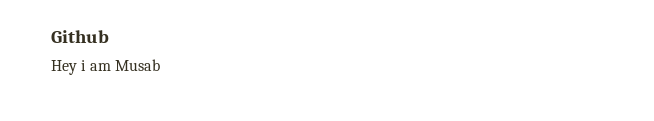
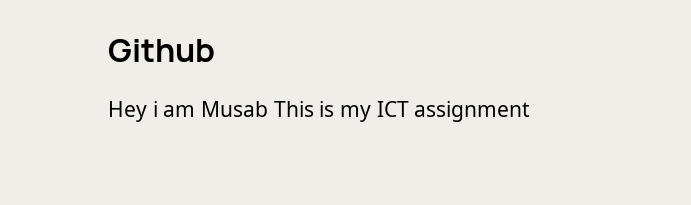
- Hey i am Musab
+ Hey i am Musab This is my ICT assignment

